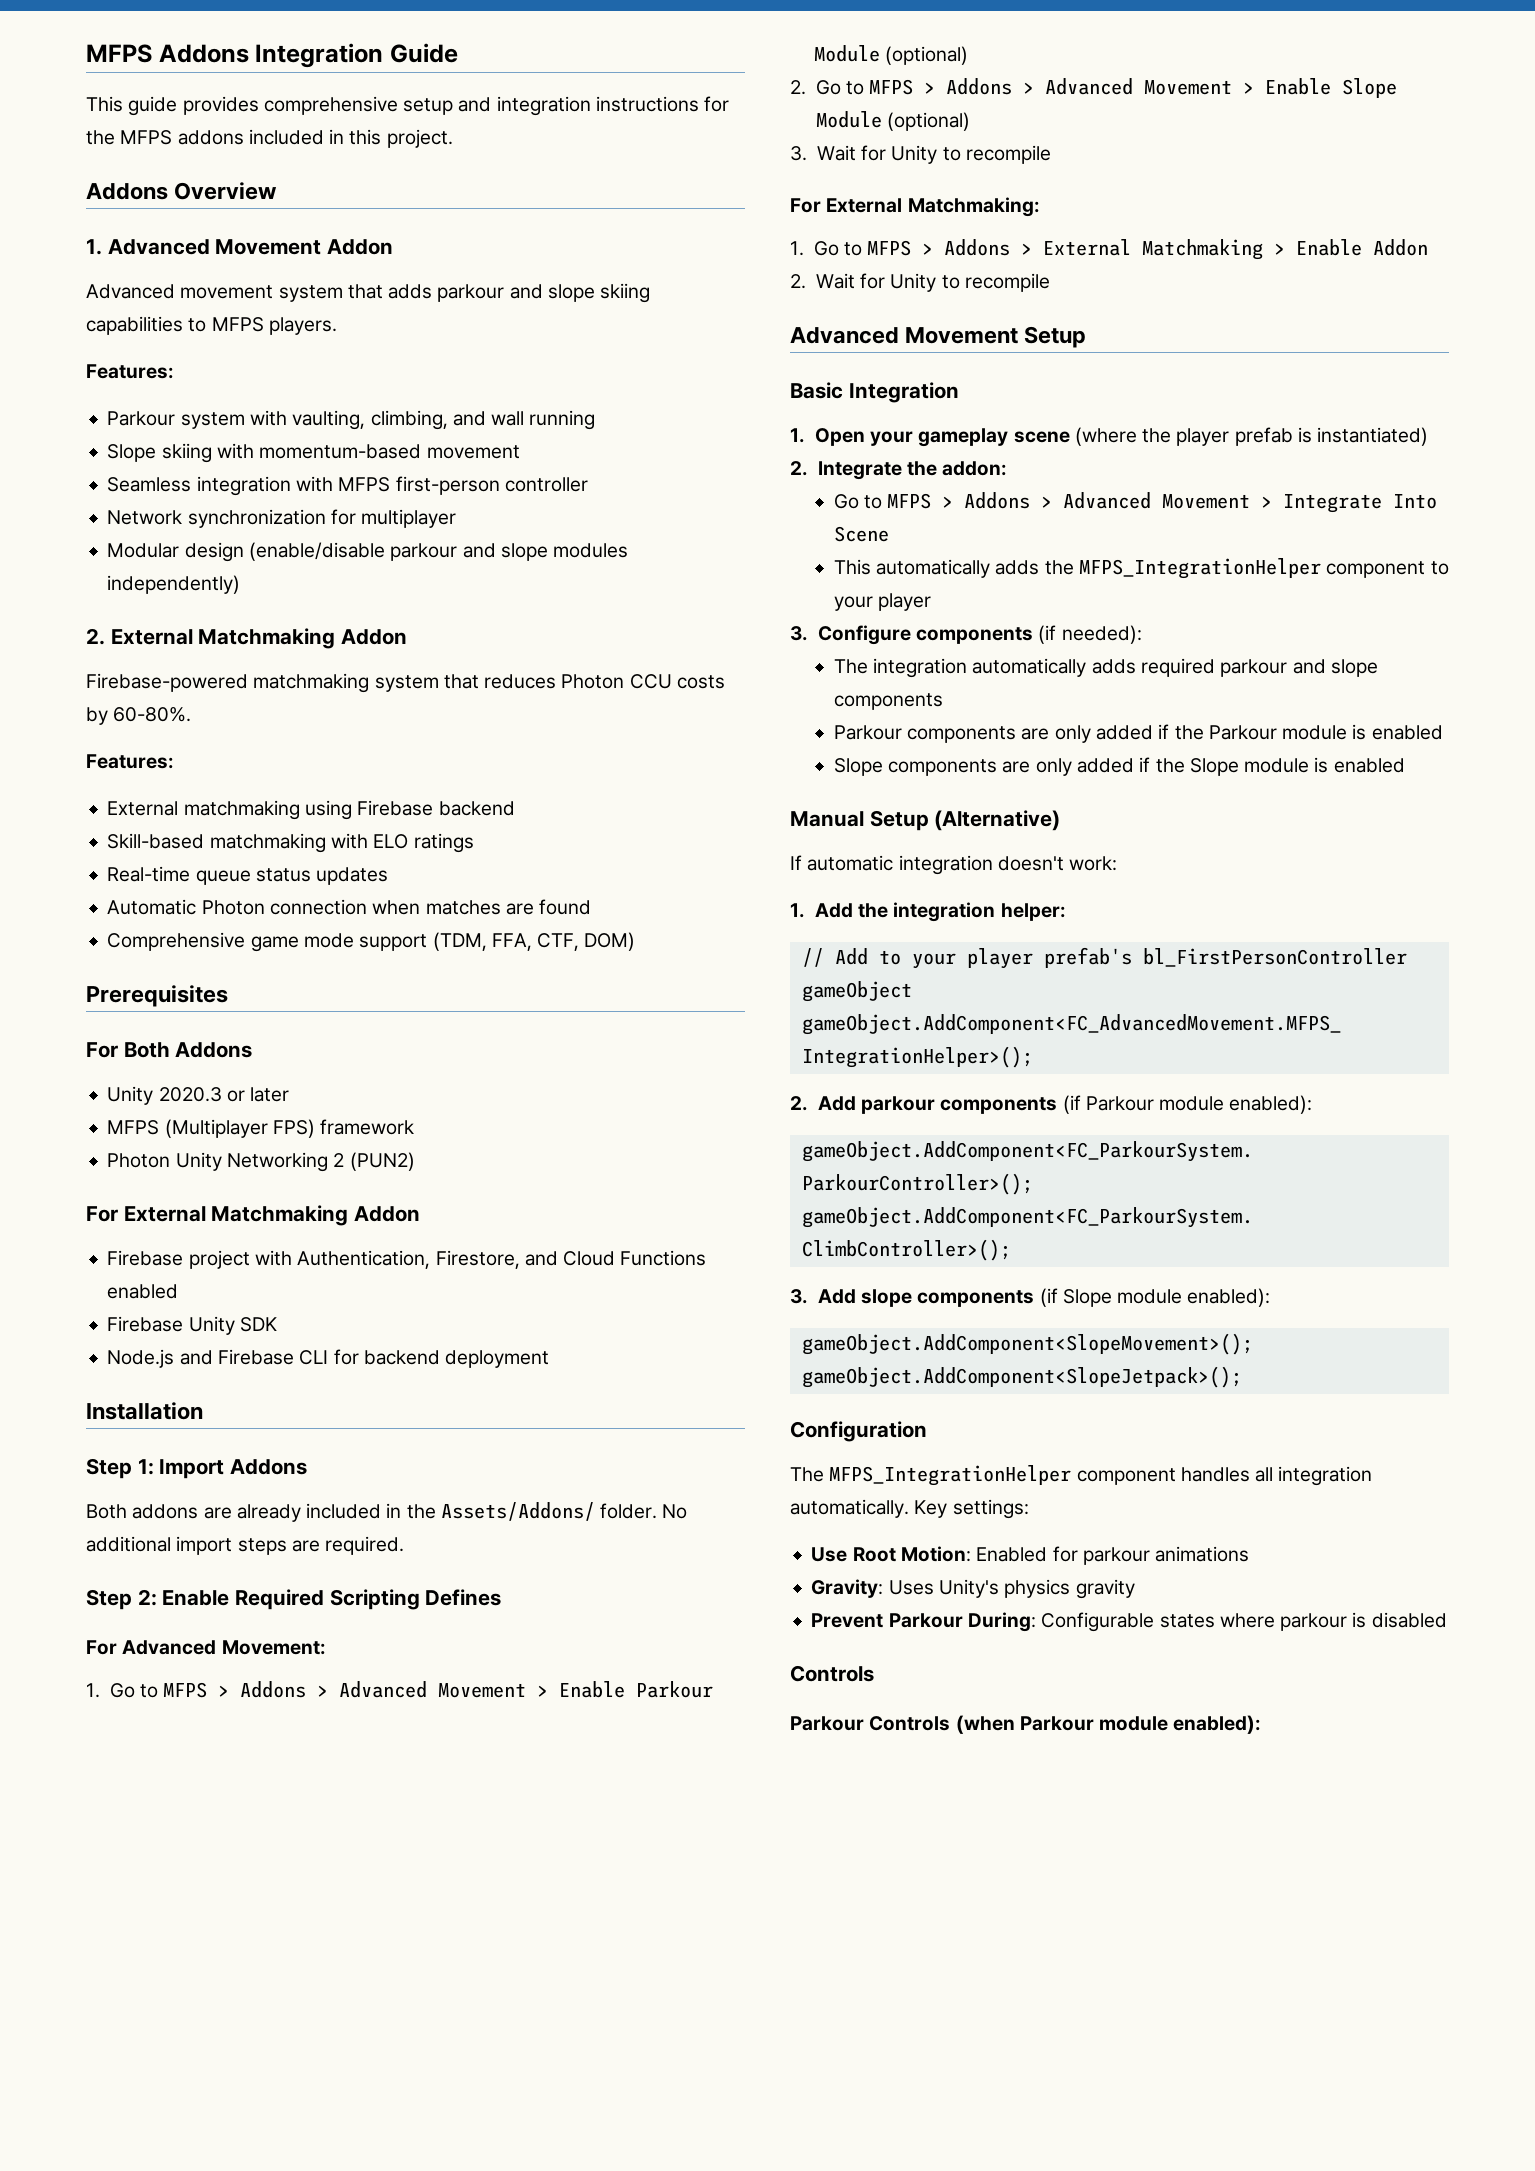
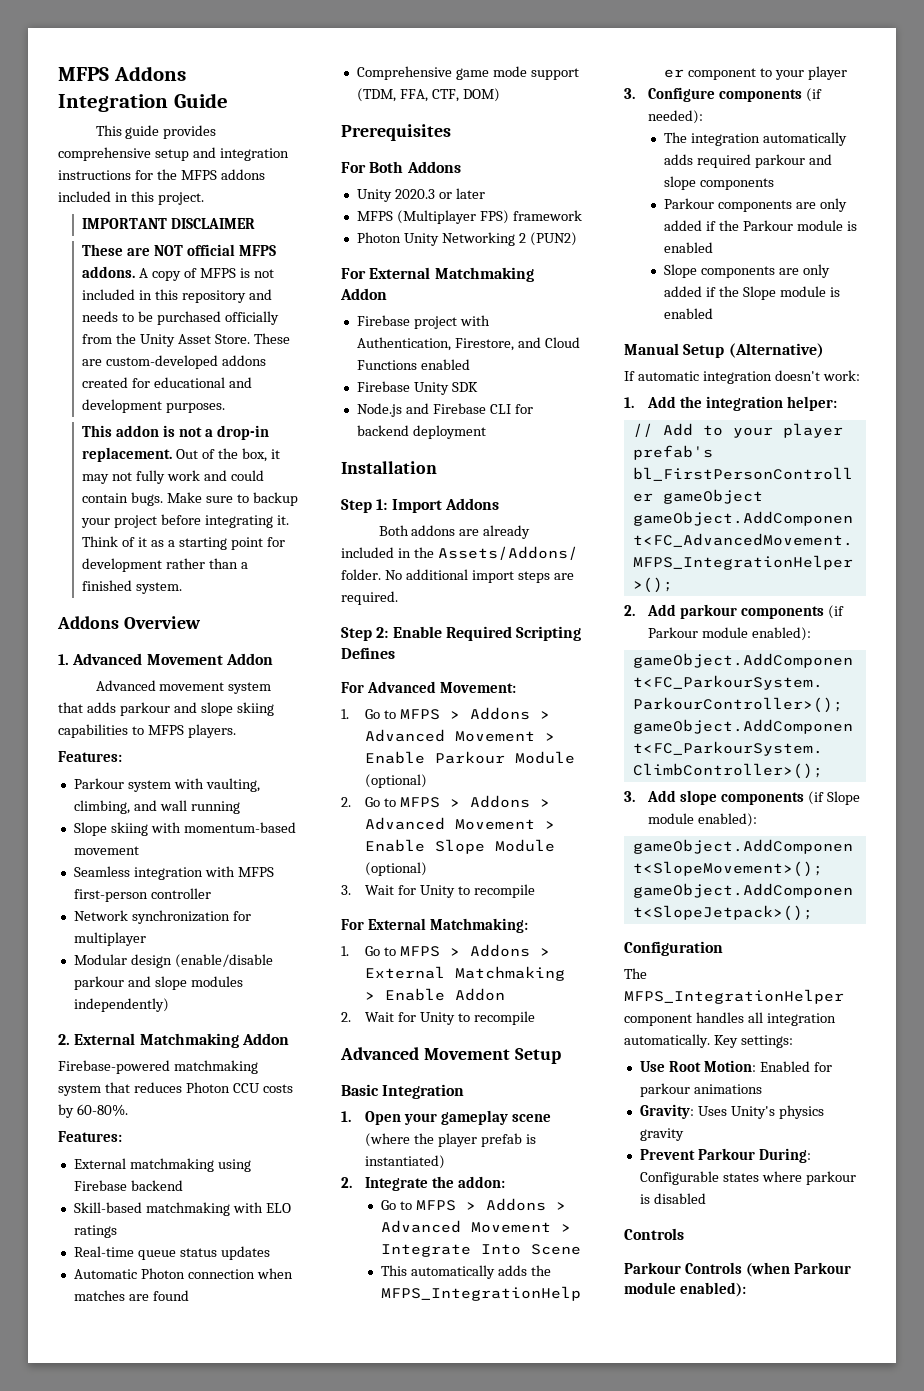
+ IMPORTANT DISCLAIMER
+ These are NOT official MFPS addons. A copy of MFPS is not included in this repository and needs to be purchased officially from the Unity Asset Store. These are custom-developed addons created for educational and development purposes.
+ This addon is not a drop-in replacement. Out of the box, it may not fully work and could contain bugs. Make sure to backup your project before integrating it. Think of it as a starting point for development rather than a finished system.

